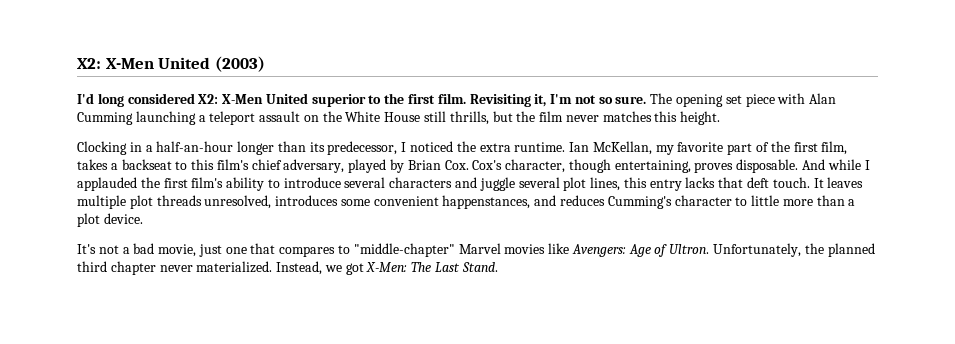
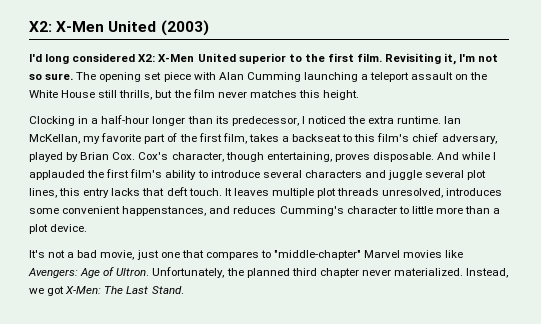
- Clocking in a half-an-hour longer than its predecessor, I noticed the extra runtime.
+ Clocking in a half-hour longer than its predecessor, I noticed the extra runtime.

